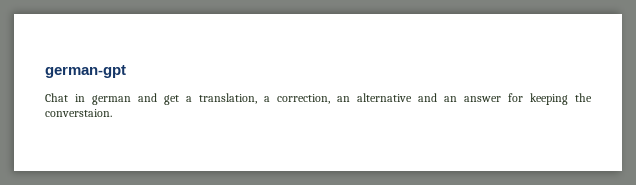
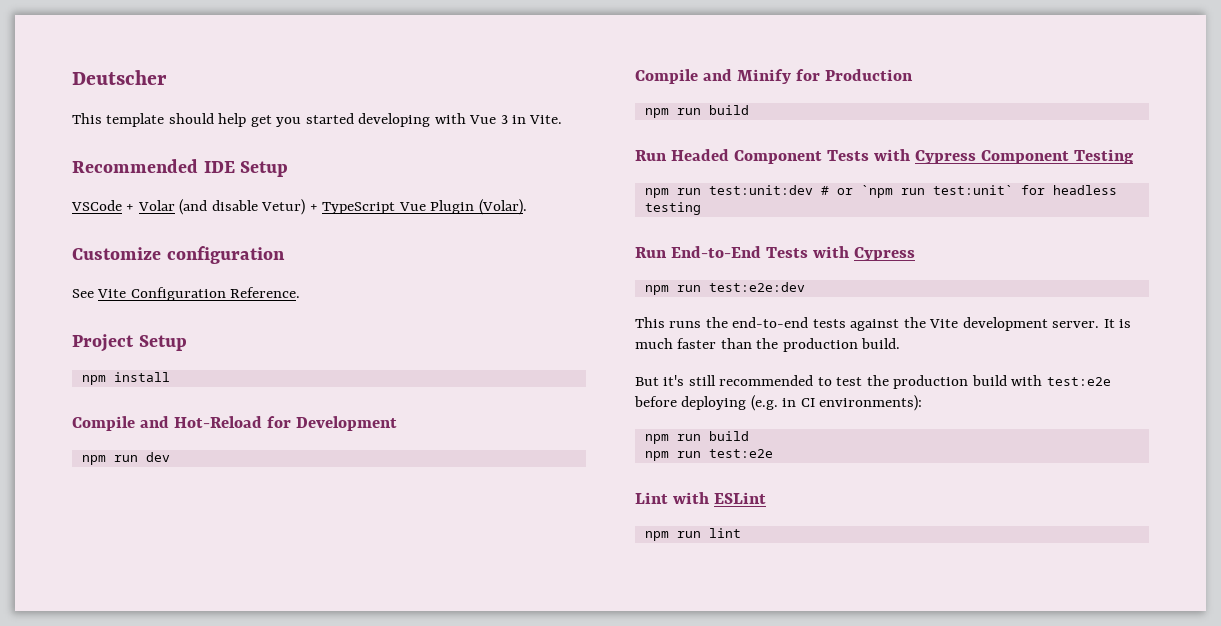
- german-gpt
- Chat in german and get a translation, a correction, an alternative and an answer for keeping the converstaion.
+ Deutscher
+ This template should help get you started developing with Vue 3 in Vite.
+ Recommended IDE Setup
+ VSCode + Volar (and disable Vetur) + TypeScript Vue Plugin (Volar).
+ Customize configuration
+ See Vite Configuration Reference.
+ Project Setup
+ npm install
+ Compile and Hot-Reload for Development
+ npm run dev
+ Compile and Minify for Production
+ npm run build
+ Run Headed Component Tests with Cypress Component Testing
+ npm run test:unit:dev # or `npm run test:unit` for headless testing
+ Run End-to-End Tests with Cypress
+ npm run test:e2e:dev
+ This runs the end-to-end tests against the Vite development server. It is much faster than the production build.
+ But it's still recommended to test the production build with test:e2e before deploying (e.g. in CI environments):
+ npm run build
+ npm run test:e2e
+ Lint with ESLint
+ npm run lint

